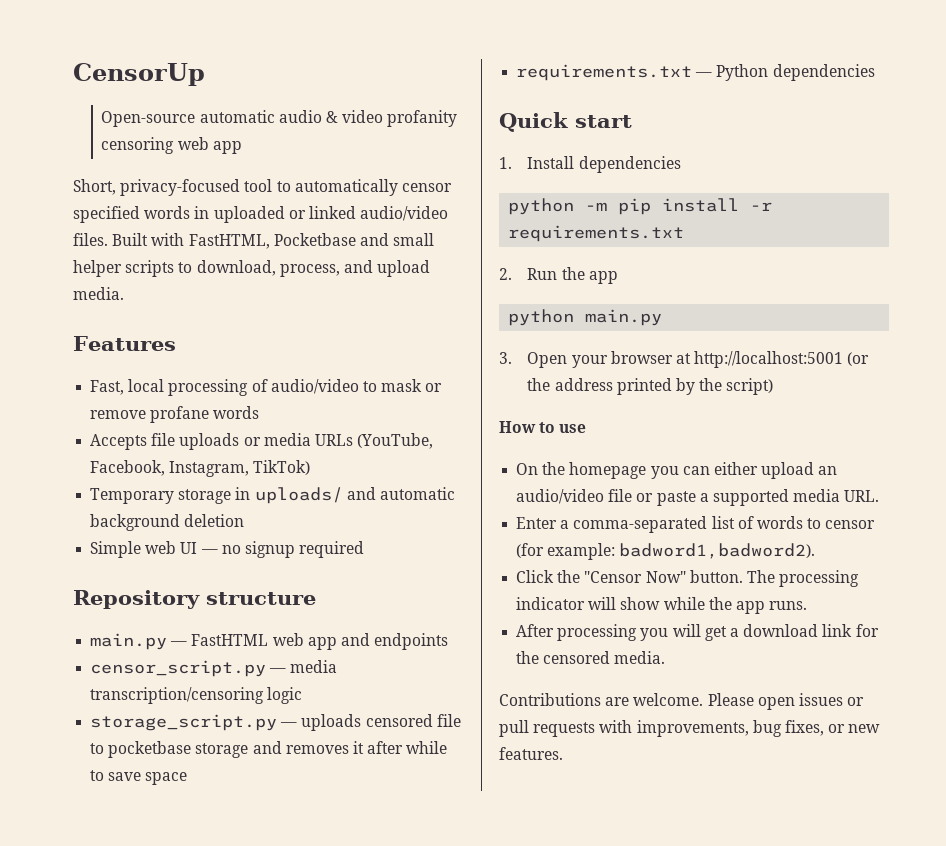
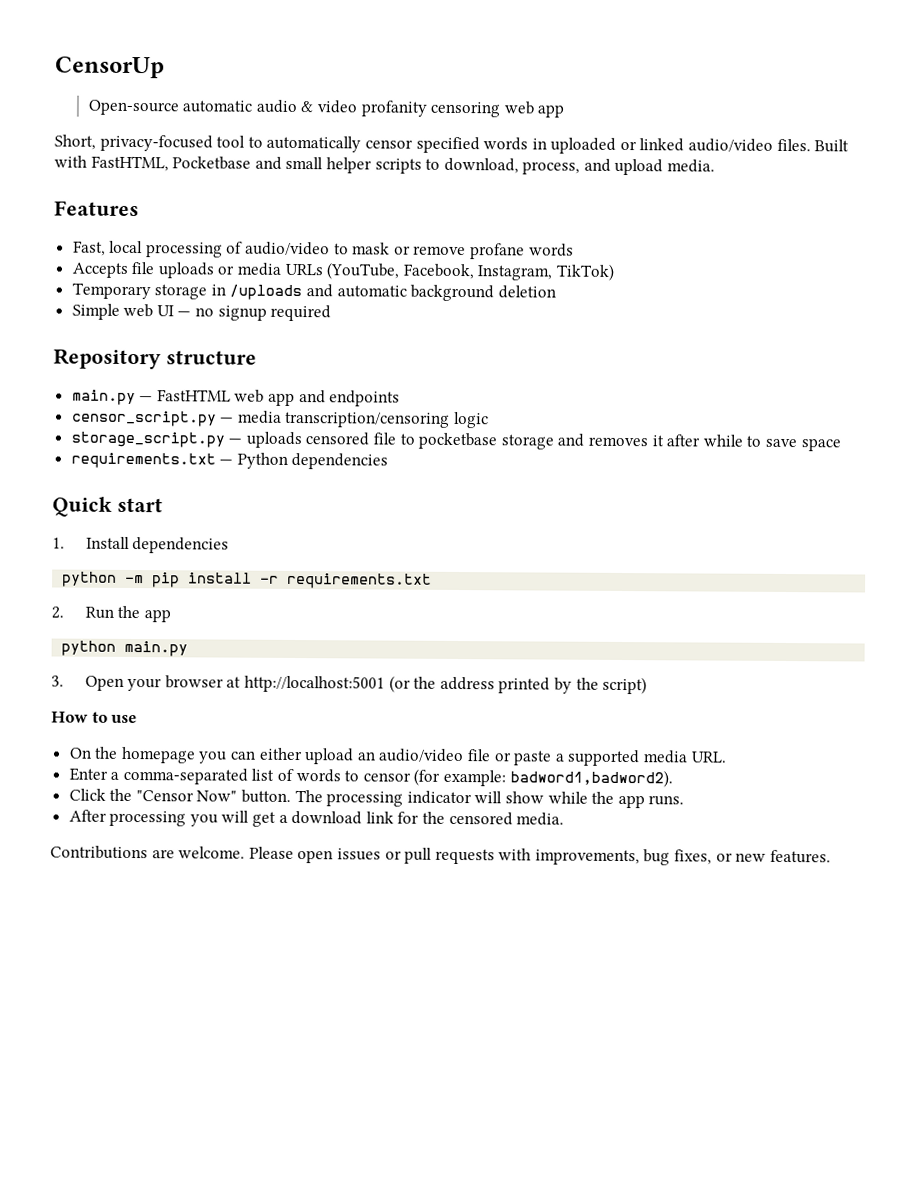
- Temporary storage in uploads/ and automatic background deletion
+ Temporary storage in /uploads and automatic background deletion

